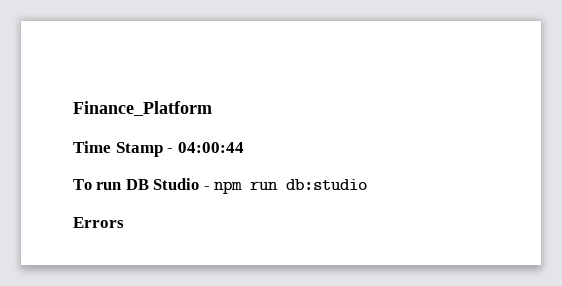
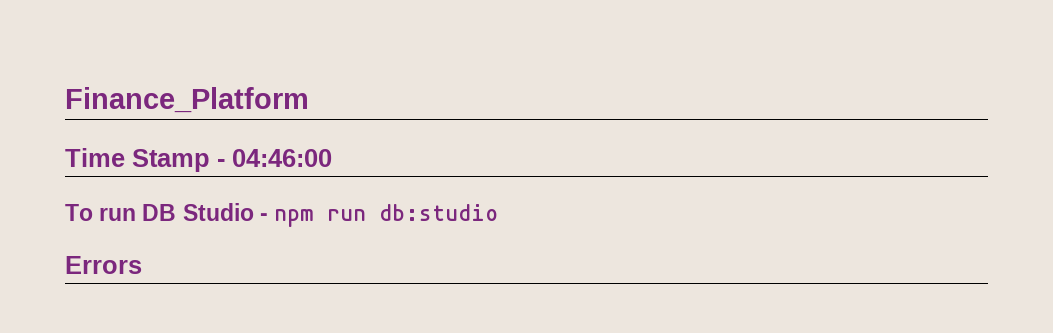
- Time Stamp - 04:00:44
+ Time Stamp - 04:46:00

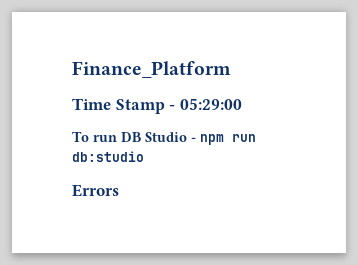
- Time Stamp - 04:46:00
+ Time Stamp - 05:29:00

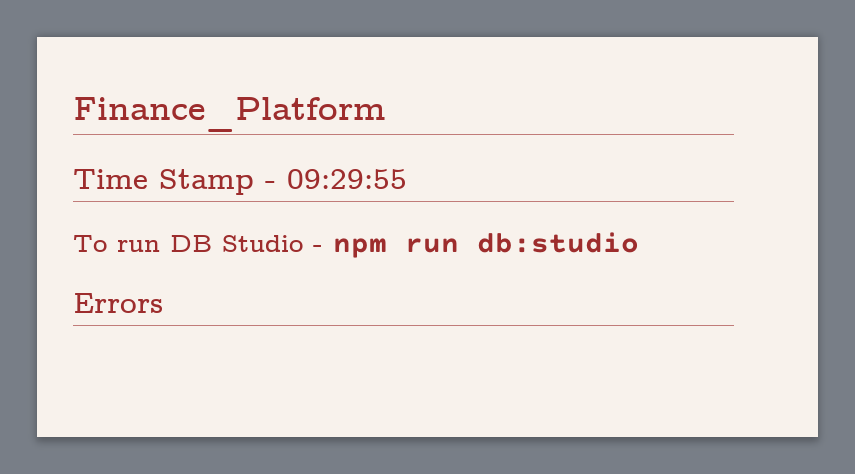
- Time Stamp - 05:29:00
+ Time Stamp - 09:29:55

